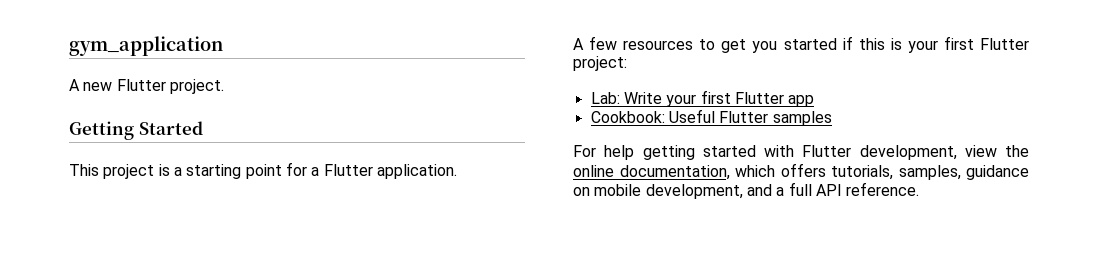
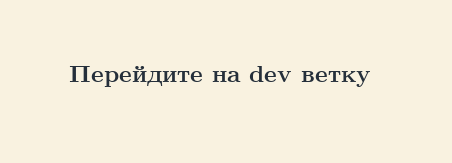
- gym_application
- A new Flutter project.
- Getting Started
- This project is a starting point for a Flutter application.
- A few resources to get you started if this is your first Flutter project:
- Lab: Write your first Flutter app
- Cookbook: Useful Flutter samples
- For help getting started with Flutter development, view the online documentation, which offers tutorials, samples, guidance on mobile development, and a full API reference.
+ Перейдите на dev ветку

